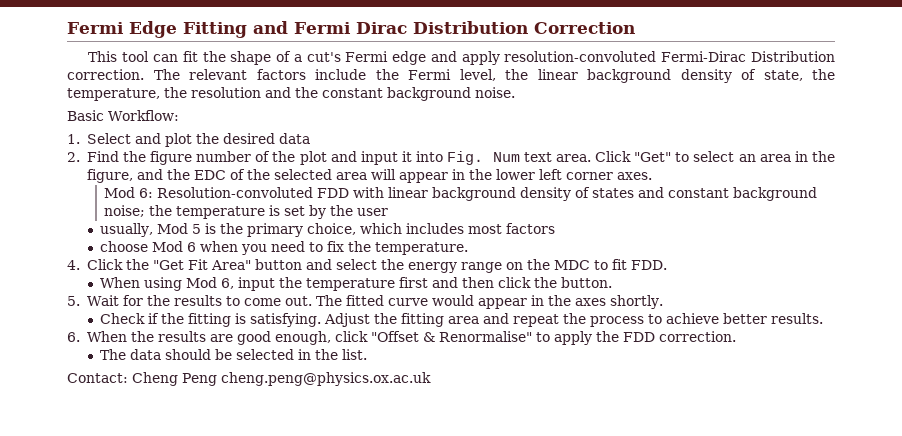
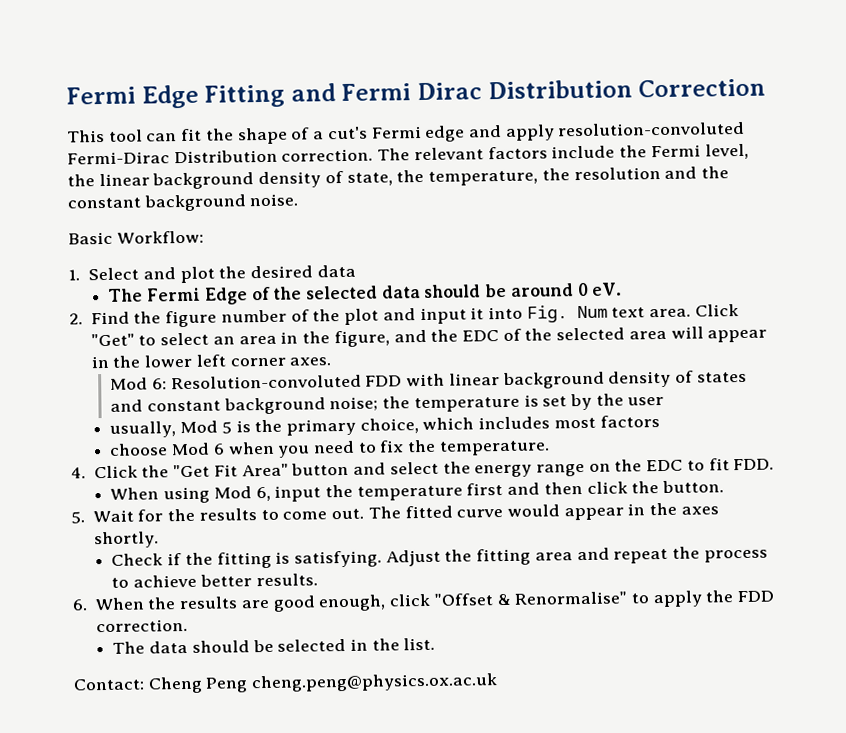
+ The Fermi Edge of the selected data should be around 0 eV.
- 4. Click the "Get Fit Area" button and select the energy range on the MDC to fit FDD.
+ 4. Click the "Get Fit Area" button and select the energy range on the EDC to fit FDD.

